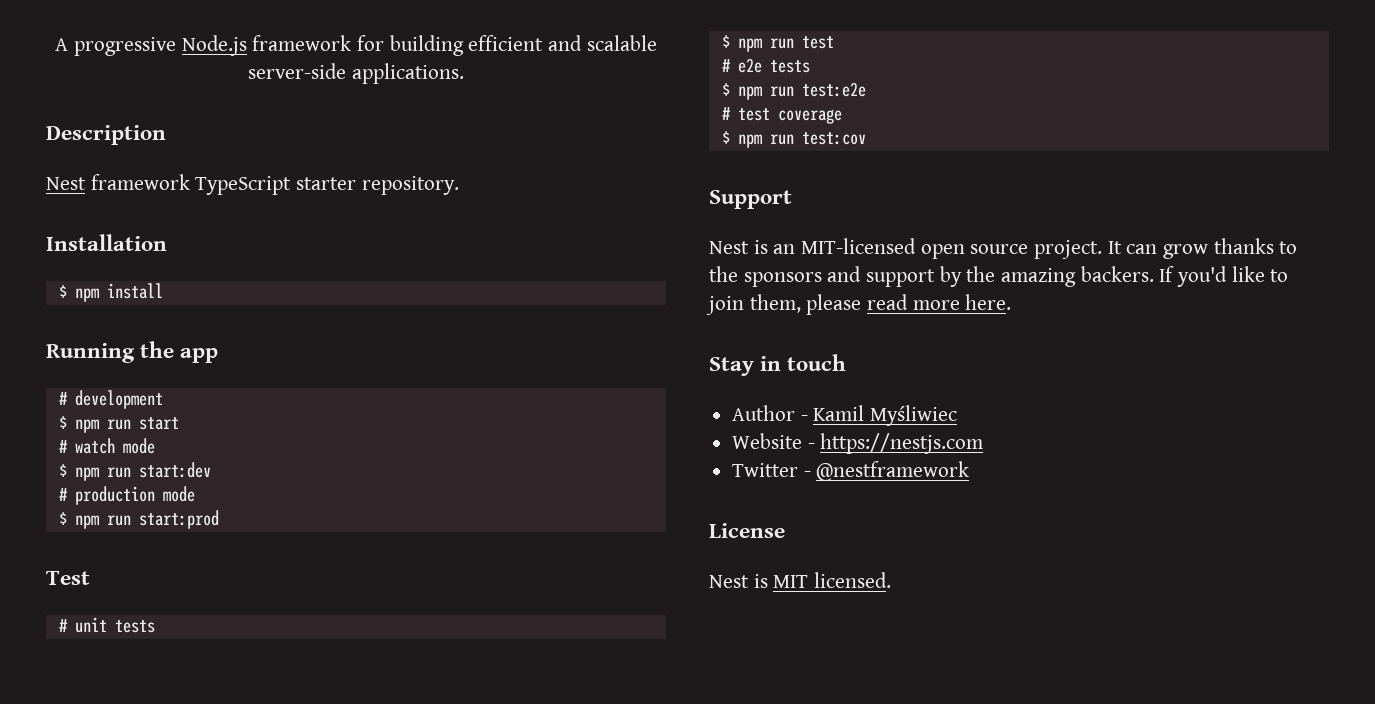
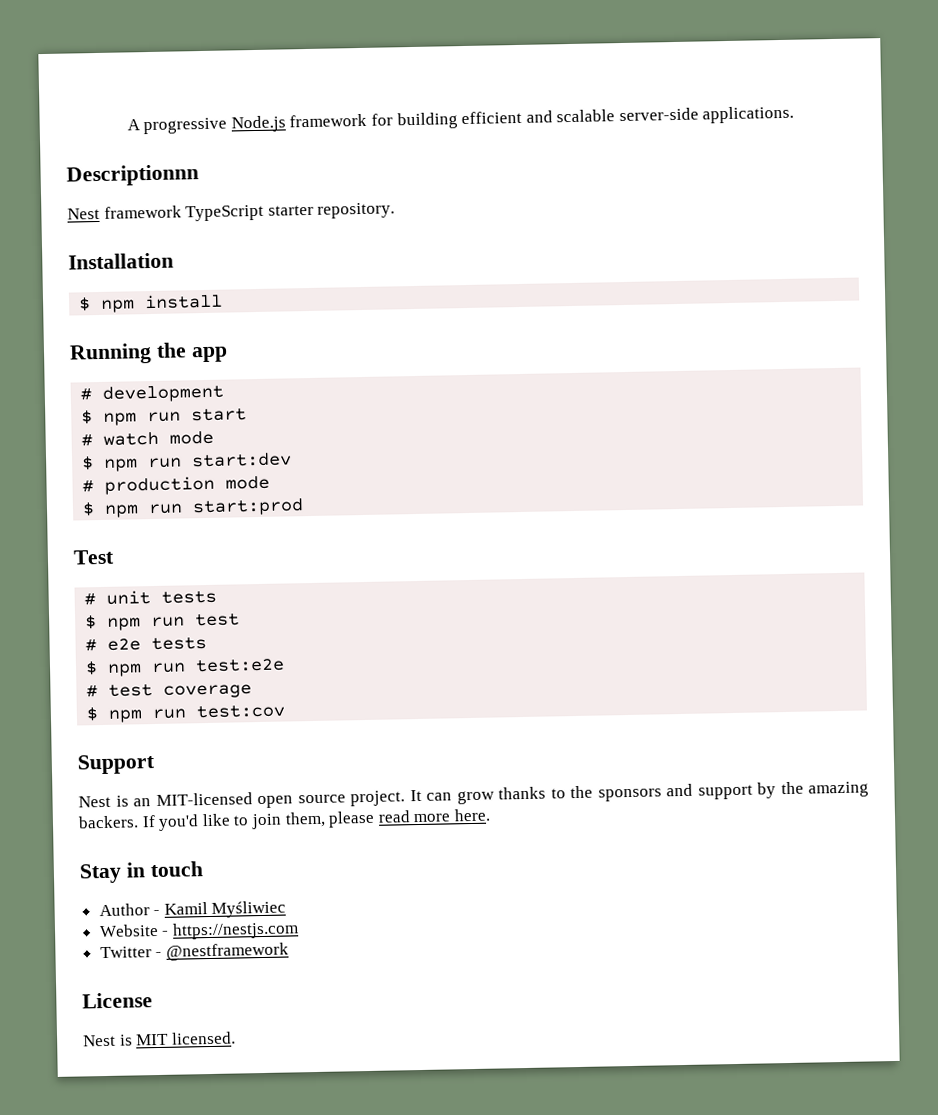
- Description
+ Descriptionnn

